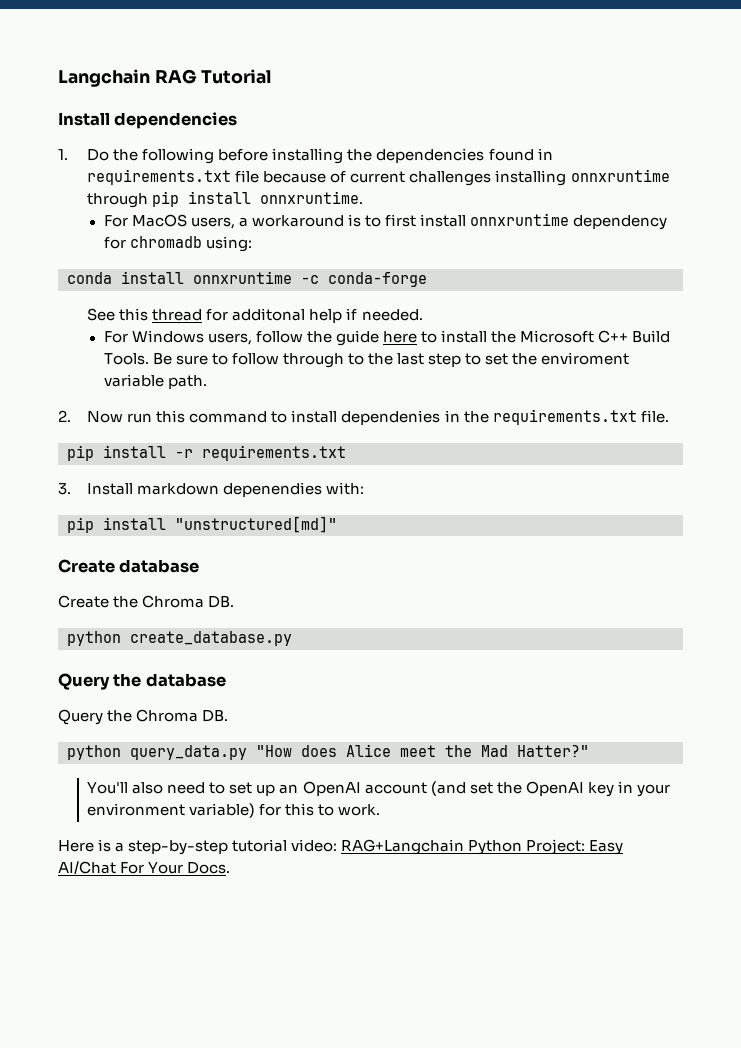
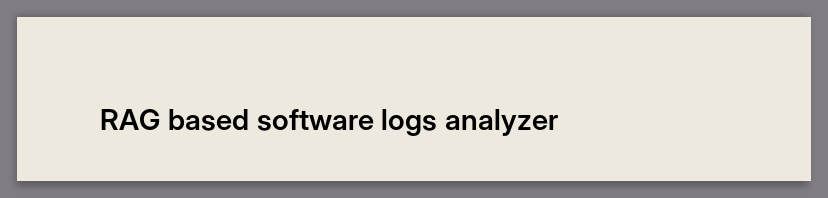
- Langchain RAG Tutorial
- Install dependencies
- 1. Do the following before installing the dependencies found in requirements.txt file because of current challenges installing onnxruntime through pip install onnxruntime.
- For MacOS users, a workaround is to first install onnxruntime dependency for chromadb using:
- conda install onnxruntime -c conda-forge
- See this thread for additonal help if needed.
- For Windows users, follow the guide here to install the Microsoft C++ Build Tools. Be sure to follow through to the last step to set the enviroment variable path.
- 2. Now run this command to install dependenies in the requirements.txt file.
- pip install -r requirements.txt
- 3. Install markdown depenendies with:
- pip install "unstructured[md]"
- Create database
- Create the Chroma DB.
- python create_database.py
- Query the database
- Query the Chroma DB.
- python query_data.py "How does Alice meet the Mad Hatter?"
- You'll also need to set up an OpenAI account (and set the OpenAI key in your environment variable) for this to work.
- Here is a step-by-step tutorial video: RAG+Langchain Python Project: Easy AI/Chat For Your Docs.
+ RAG based software logs analyzer

